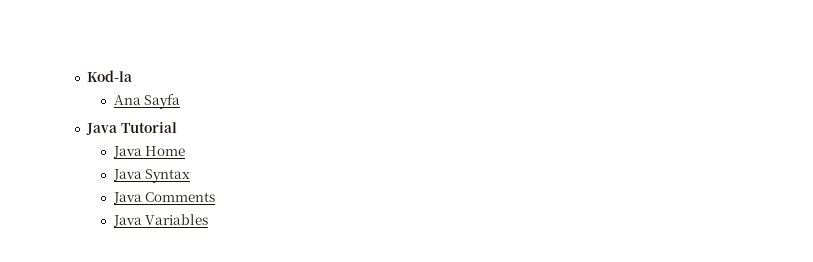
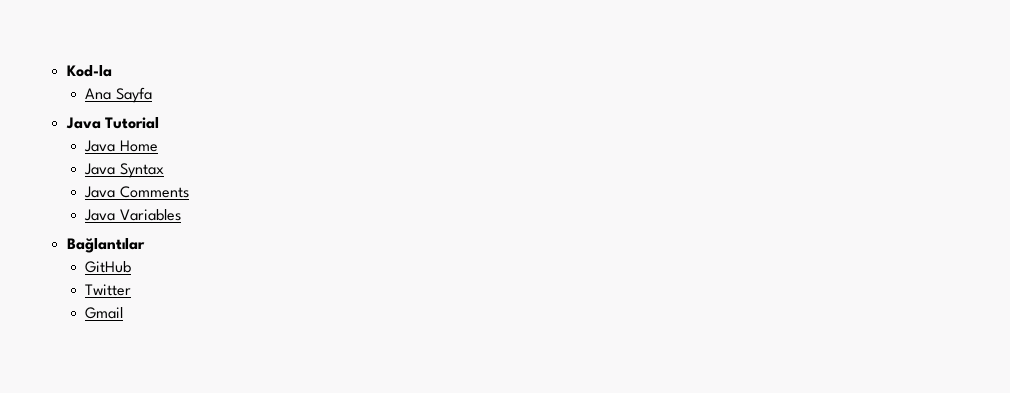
+ Bağlantılar
+ GitHub
+ Twitter
+ Gmail

